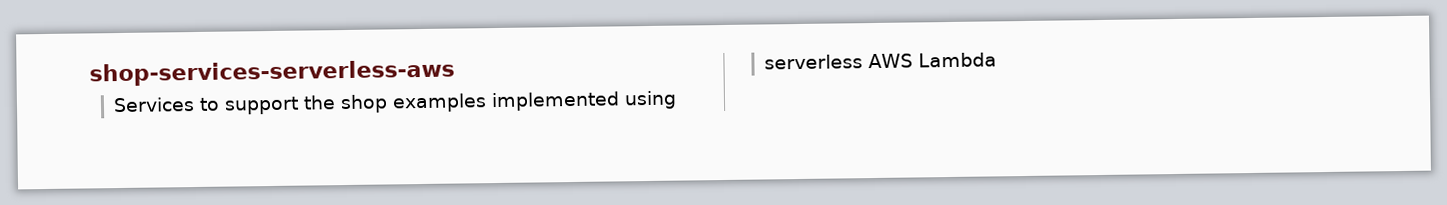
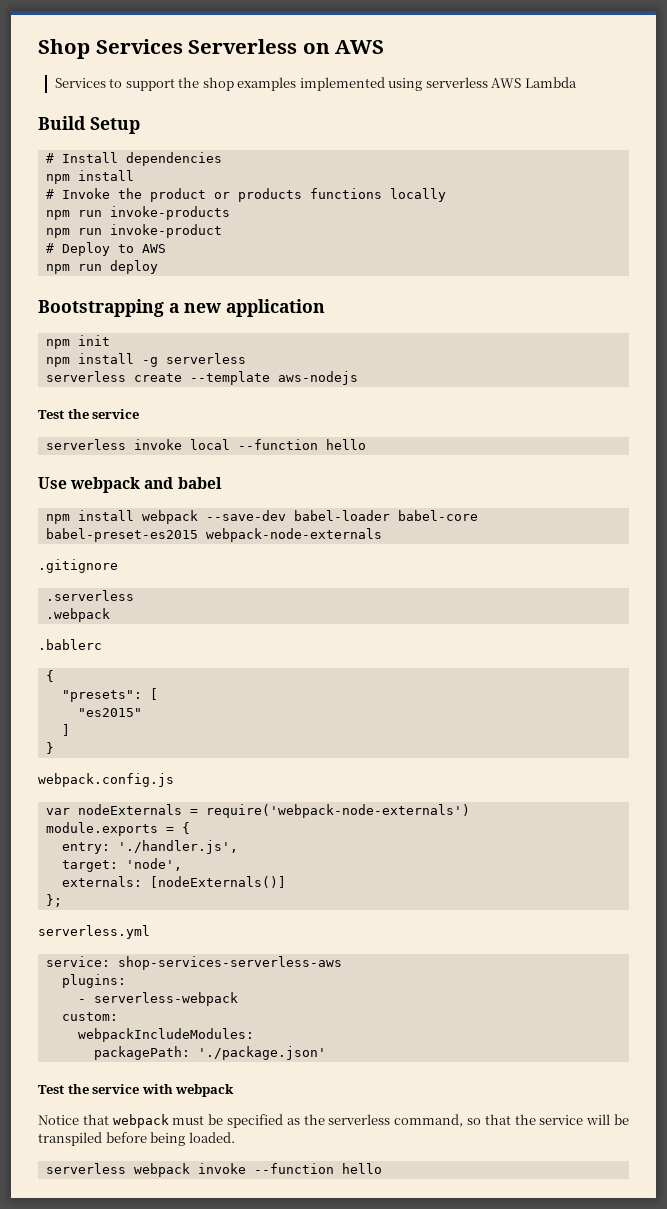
- shop-services-serverless-aws
+ Shop Services Serverless on AWS
+ Build Setup
+ # Install dependencies
+ npm install
+ # Invoke the product or products functions locally
+ npm run invoke-products
+ npm run invoke-product
+ # Deploy to AWS
+ npm run deploy
+ Bootstrapping a new application
+ npm init
+ npm install -g serverless
+ serverless create --template aws-nodejs
+ Test the service
+ serverless invoke local --function hello
+ Use webpack and babel
+ npm install webpack --save-dev babel-loader babel-core babel-preset-es2015 webpack-node-externals
+ .gitignore
+ .serverless
+ .webpack
+ .bablerc
+ {
+ "presets": [
+ "es2015"
+ ]
+ }
+ webpack.config.js
+ var nodeExternals = require('webpack-node-externals')
+ module.exports = {
+ entry: './handler.js',
+ target: 'node',
+ externals: [nodeExternals()]
+ };
+ serverless.yml
+ service: shop-services-serverless-aws
+ plugins:
+ - serverless-webpack
+ custom:
+ webpackIncludeModules:
+ packagePath: './package.json'
+ Test the service with webpack
+ Notice that webpack must be specified as the serverless command, so that the service will be transpiled before being loaded.
+ serverless webpack invoke --function hello

